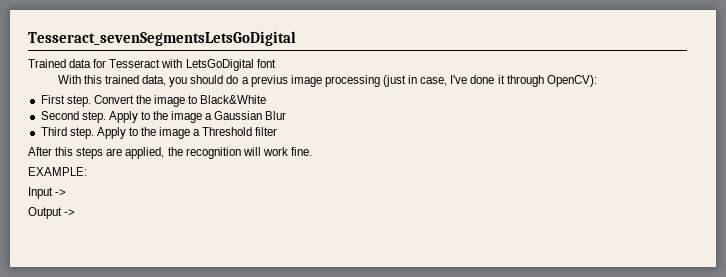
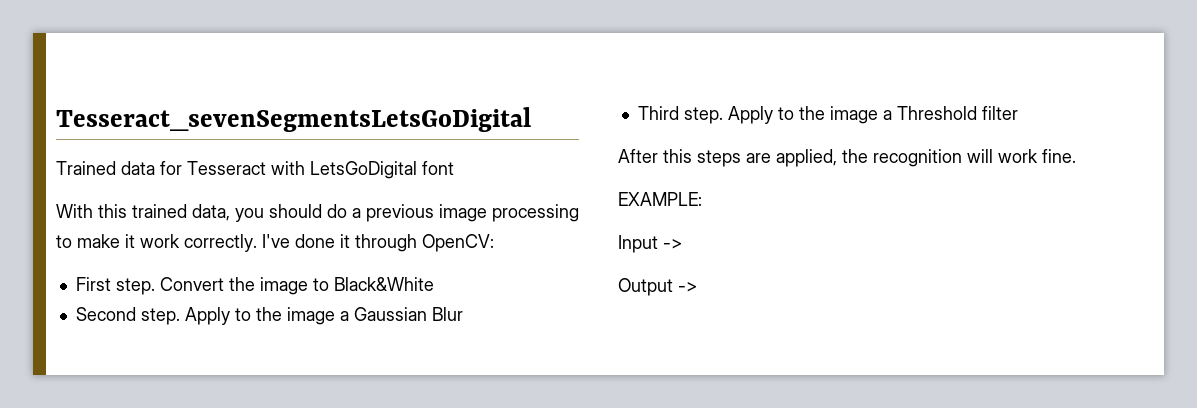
- With this trained data, you should do a previus image processing (just in case, I've done it through OpenCV):
+ With this trained data, you should do a previous image processing to make it work correctly. I've done it through OpenCV:

